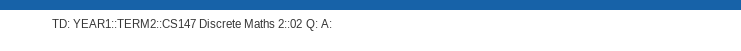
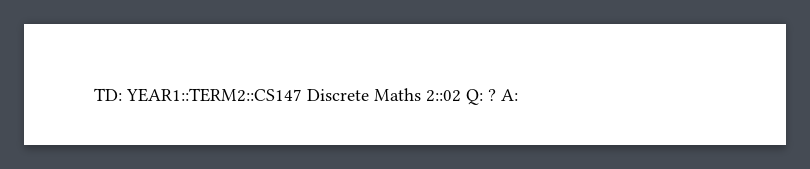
- TD: YEAR1::TERM2::CS147 Discrete Maths 2::02 Q: A:
+ TD: YEAR1::TERM2::CS147 Discrete Maths 2::02 Q: ? A:

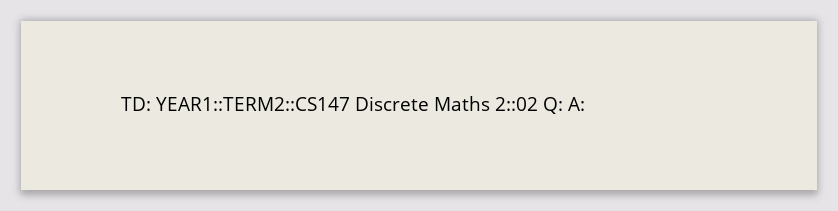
- TD: YEAR1::TERM2::CS147 Discrete Maths 2::02 Q: ? A:
+ TD: YEAR1::TERM2::CS147 Discrete Maths 2::02 Q: A:

